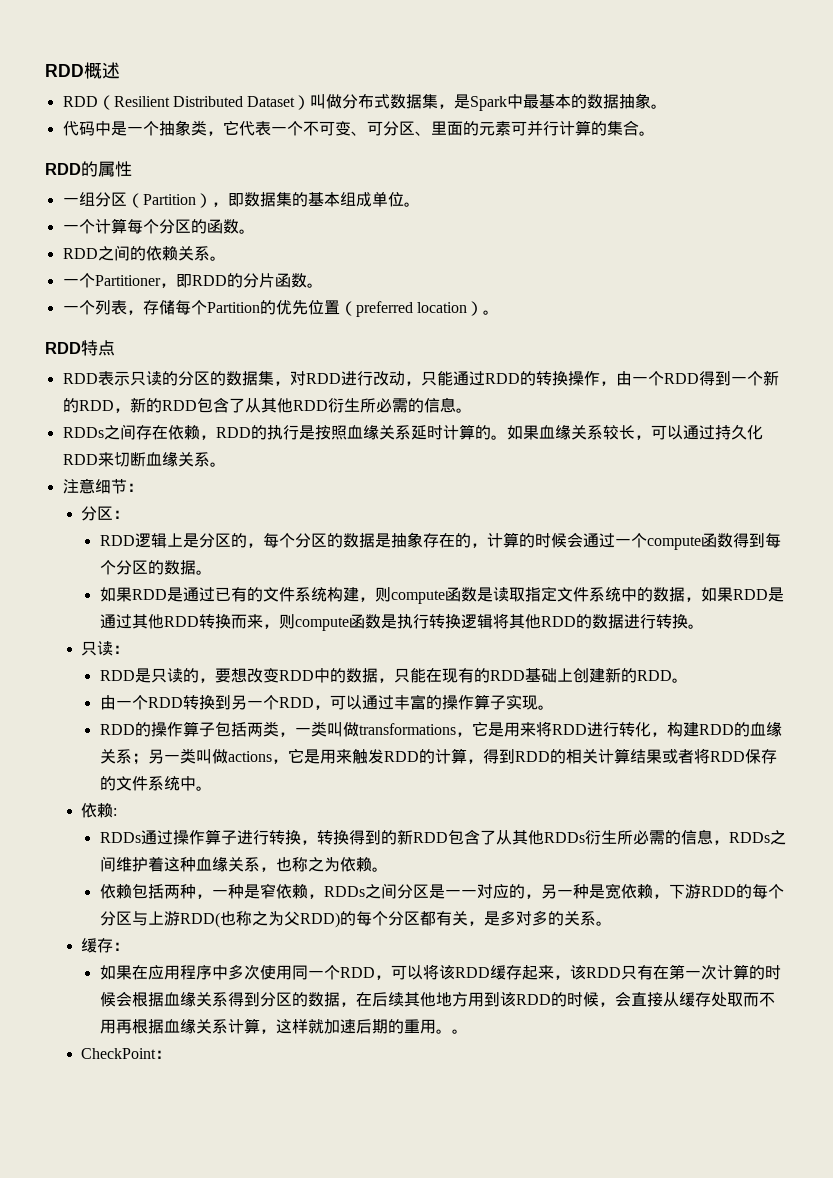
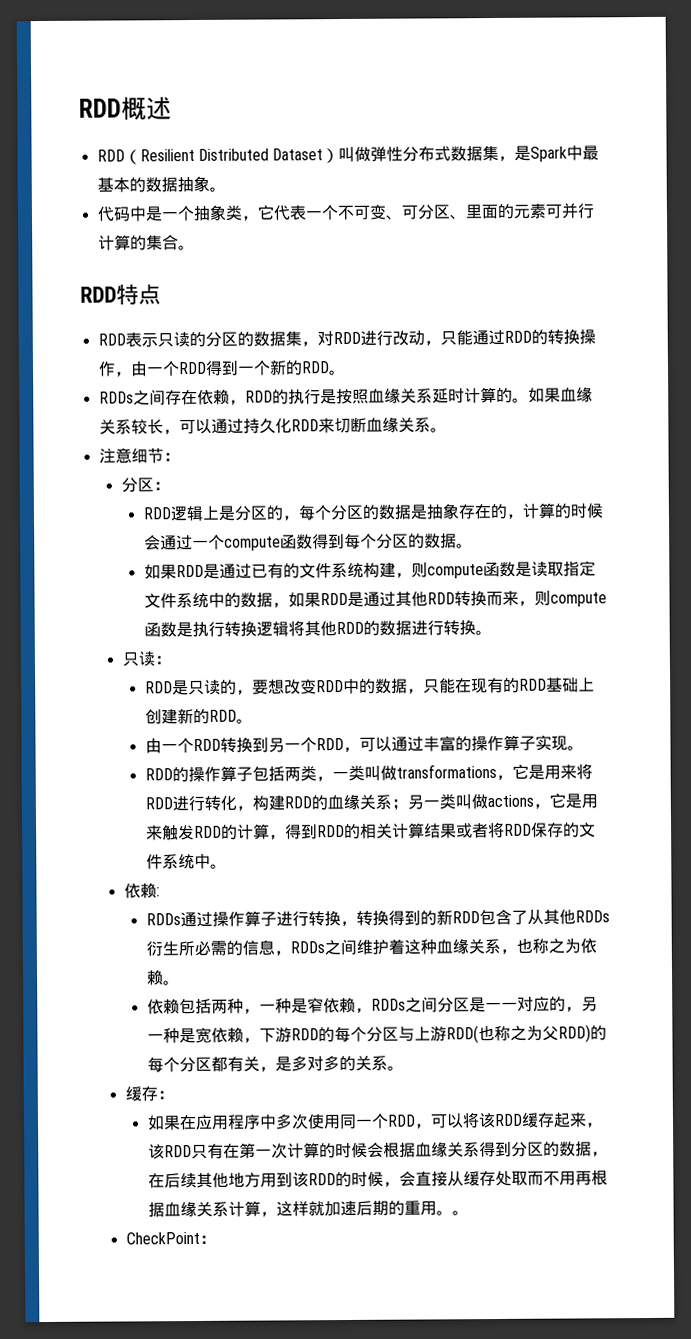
- RDD（Resilient Distributed Dataset）叫做分布式数据集，是Spark中最基本的数据抽象。
+ RDD（Resilient Distributed Dataset）叫做弹性分布式数据集，是Spark中最基本的数据抽象。
- RDD的属性
- 一组分区（Partition），即数据集的基本组成单位。
- 一个计算每个分区的函数。
- RDD之间的依赖关系。
- 一个Partitioner，即RDD的分片函数。
- 一个列表，存储每个Partition的优先位置（preferred location）。
- RDD表示只读的分区的数据集，对RDD进行改动，只能通过RDD的转换操作，由一个RDD得到一个新的RDD，新的RDD包含了从其他RDD衍生所必需的信息。
+ RDD表示只读的分区的数据集，对RDD进行改动，只能通过RDD的转换操作，由一个RDD得到一个新的RDD。

